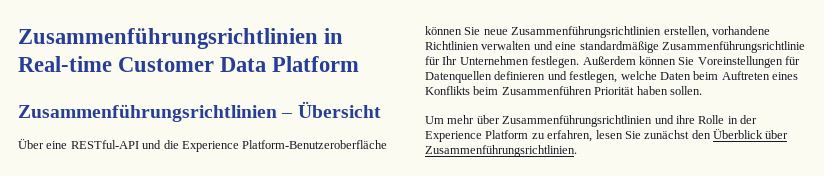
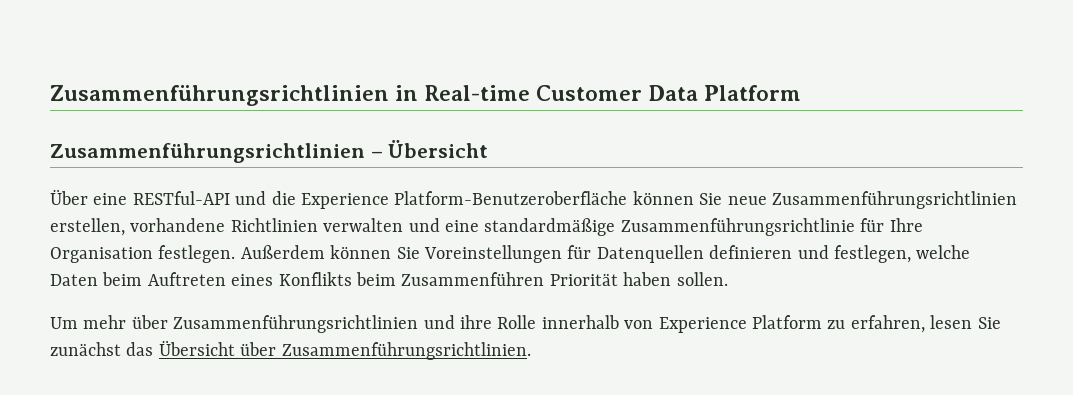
- Über eine RESTful-API und die Experience Platform-Benutzeroberfläche können Sie neue Zusammenführungsrichtlinien erstellen, vorhandene Richtlinien verwalten und eine standardmäßige Zusammenführungsrichtlinie für Ihr Unternehmen festlegen.
+ Über eine RESTful-API und die Experience Platform-Benutzeroberfläche können Sie neue Zusammenführungsrichtlinien erstellen, vorhandene Richtlinien verwalten und eine standardmäßige Zusammenführungsrichtlinie für Ihre Organisation festlegen.
- Um mehr über Zusammenführungsrichtlinien und ihre Rolle in der Experience Platform zu erfahren, lesen Sie zunächst den Überblick über Zusammenführungsrichtlinien.
+ Um mehr über Zusammenführungsrichtlinien und ihre Rolle innerhalb von Experience Platform zu erfahren, lesen Sie zunächst das Übersicht über Zusammenführungsrichtlinien.

